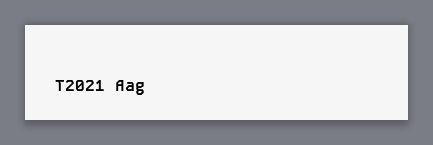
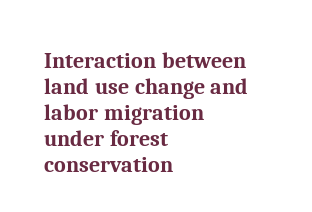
- T2021 Aag
+ Interaction between land use change and labor migration under forest conservation

